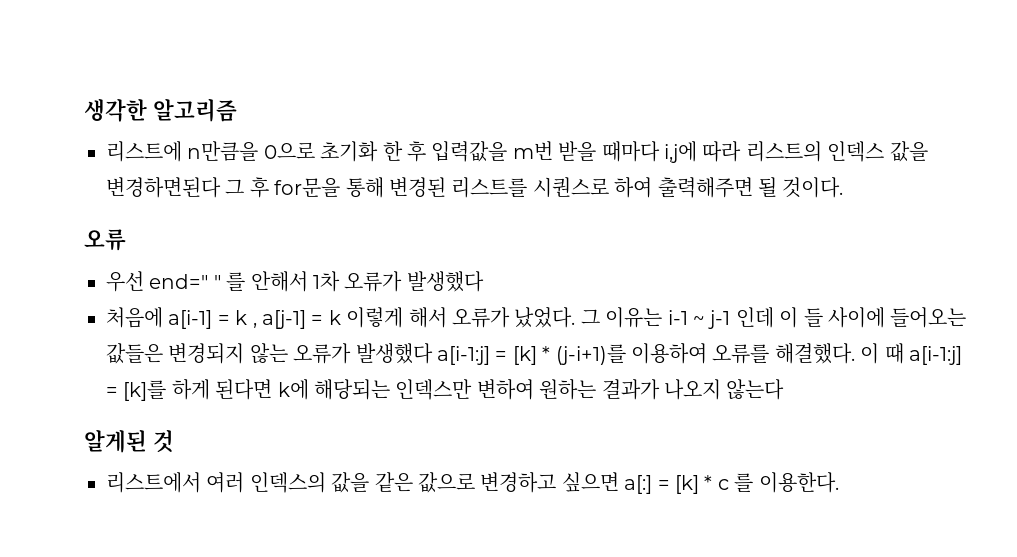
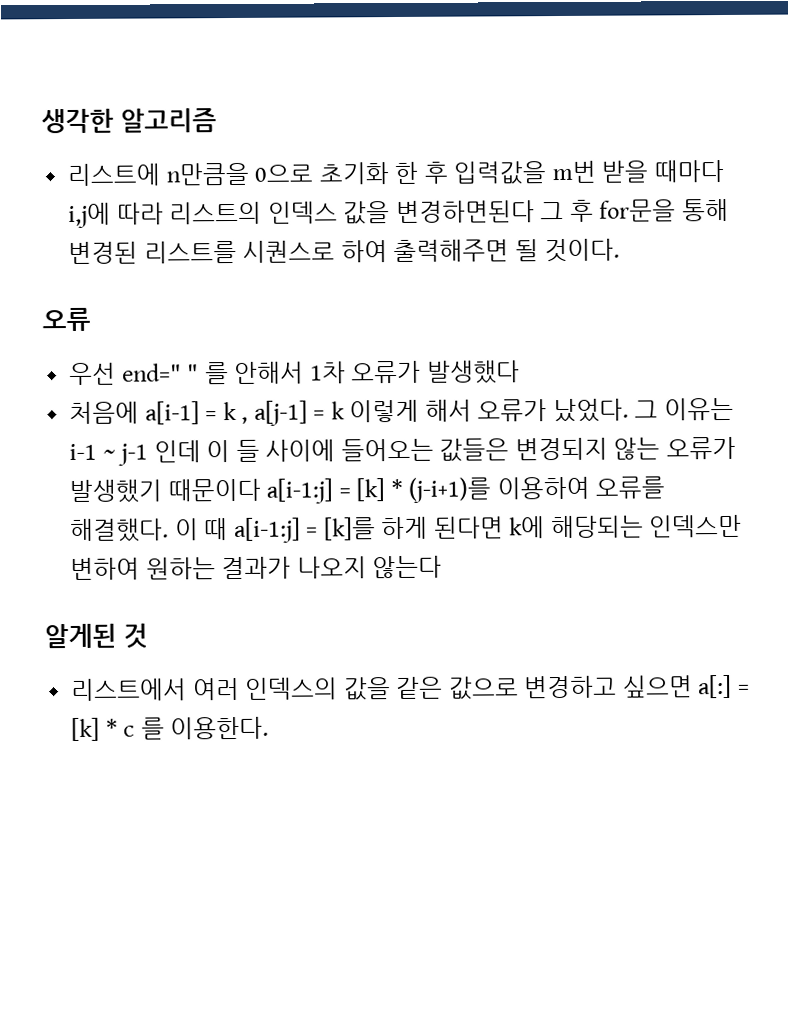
- 그 이유는 i-1 ~ j-1 인데 이 들 사이에 들어오는 값들은 변경되지 않는 오류가 발생했다 a[i-1:j] = [k] * (j-i+1)를 이용하여 오류를 해결했다.
+ 그 이유는 i-1 ~ j-1 인데 이 들 사이에 들어오는 값들은 변경되지 않는 오류가 발생했기 때문이다 a[i-1:j] = [k] * (j-i+1)를 이용하여 오류를 해결했다.

